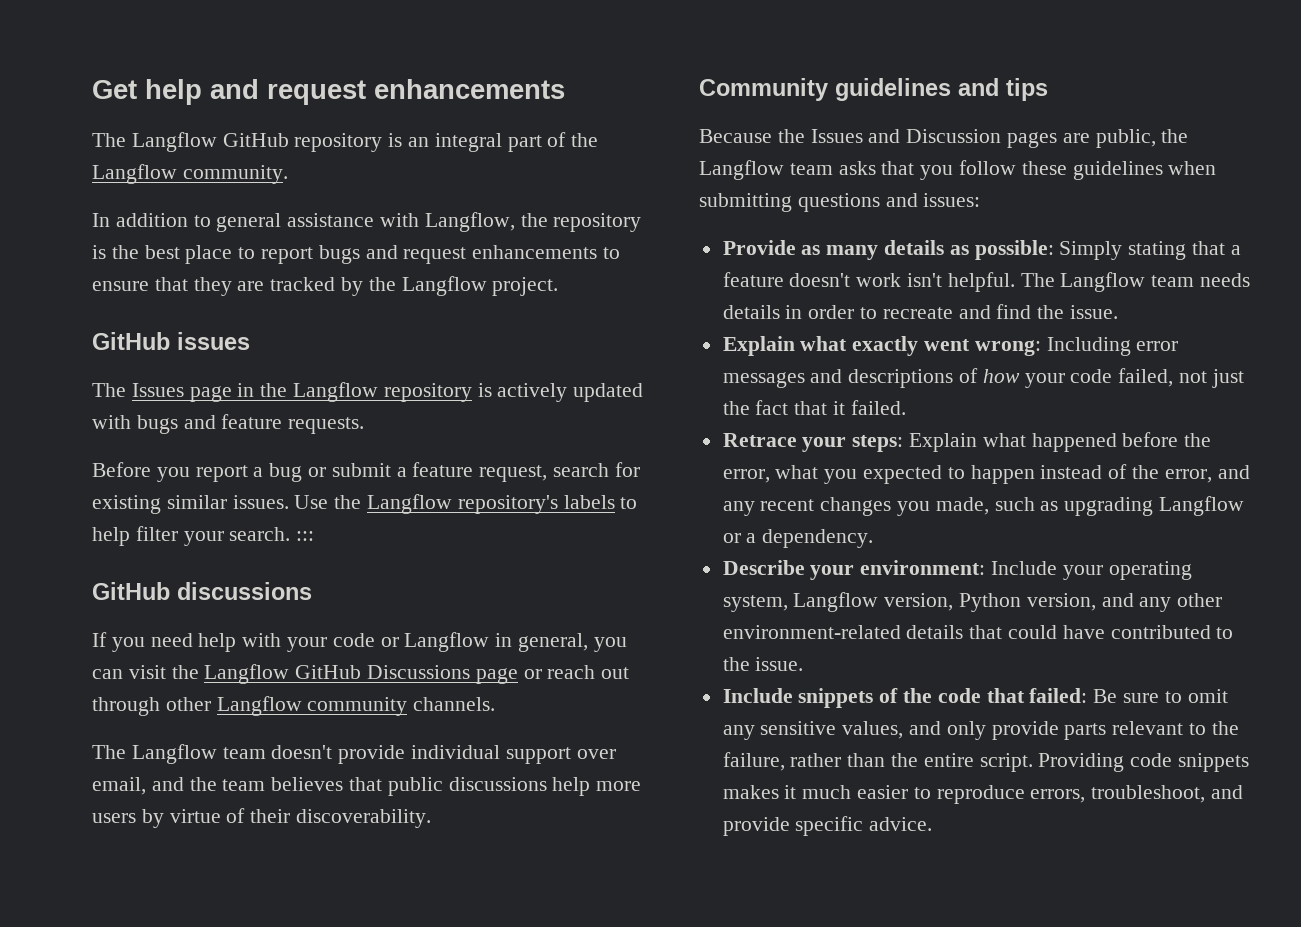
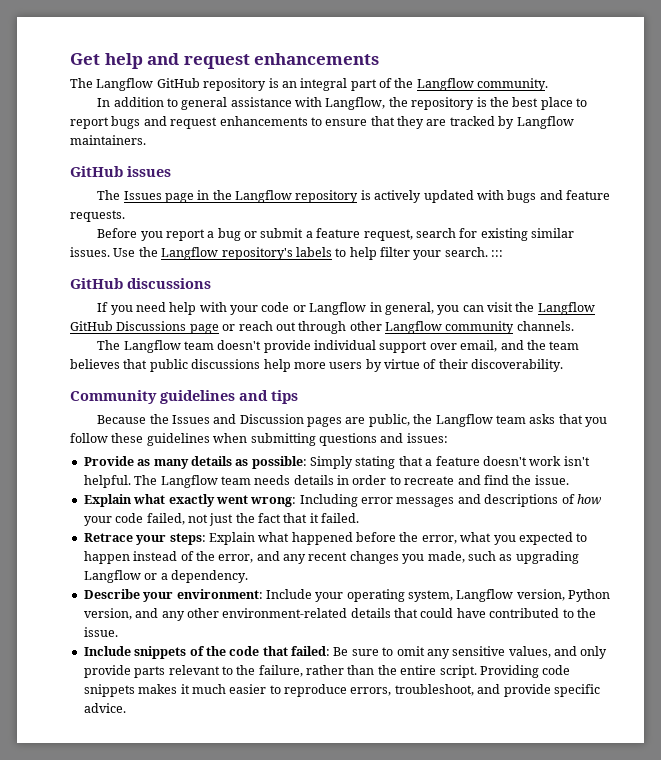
- In addition to general assistance with Langflow, the repository is the best place to report bugs and request enhancements to ensure that they are tracked by the Langflow project.
+ In addition to general assistance with Langflow, the repository is the best place to report bugs and request enhancements to ensure that they are tracked by Langflow maintainers.

